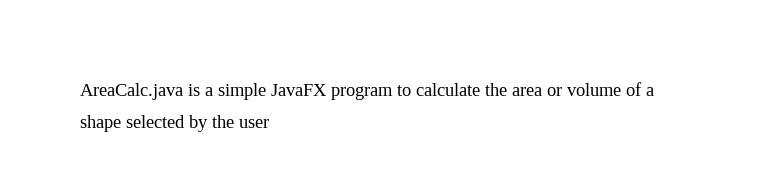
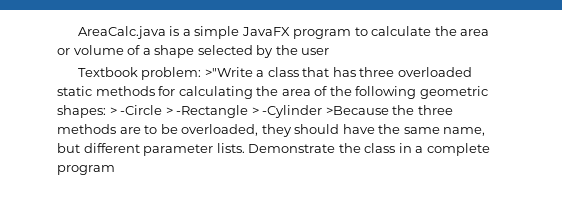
+ Textbook problem: >"Write a class that has three overloaded static methods for calculating the area of the following geometric shapes: > -Circle > -Rectangle > -Cylinder >Because the three methods are to be overloaded, they should have the same name, but different parameter lists. Demonstrate the class in a complete program

